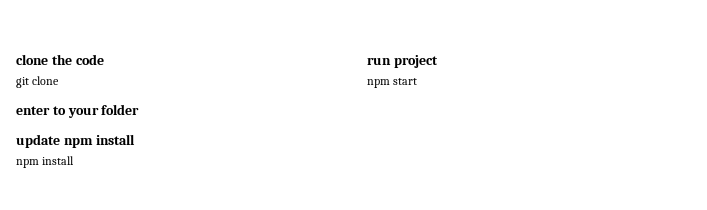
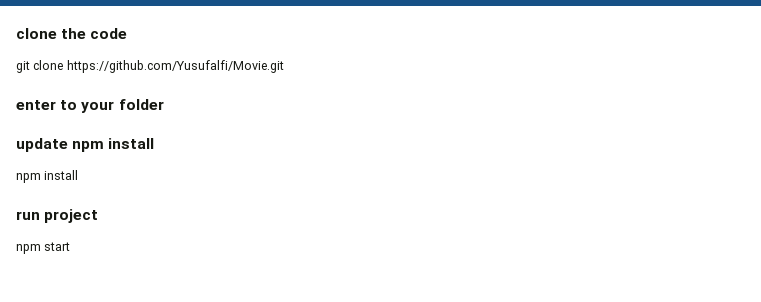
- git clone
+ git clone https://github.com/Yusufalfi/Movie.git

